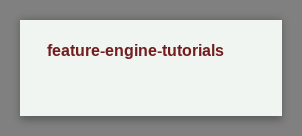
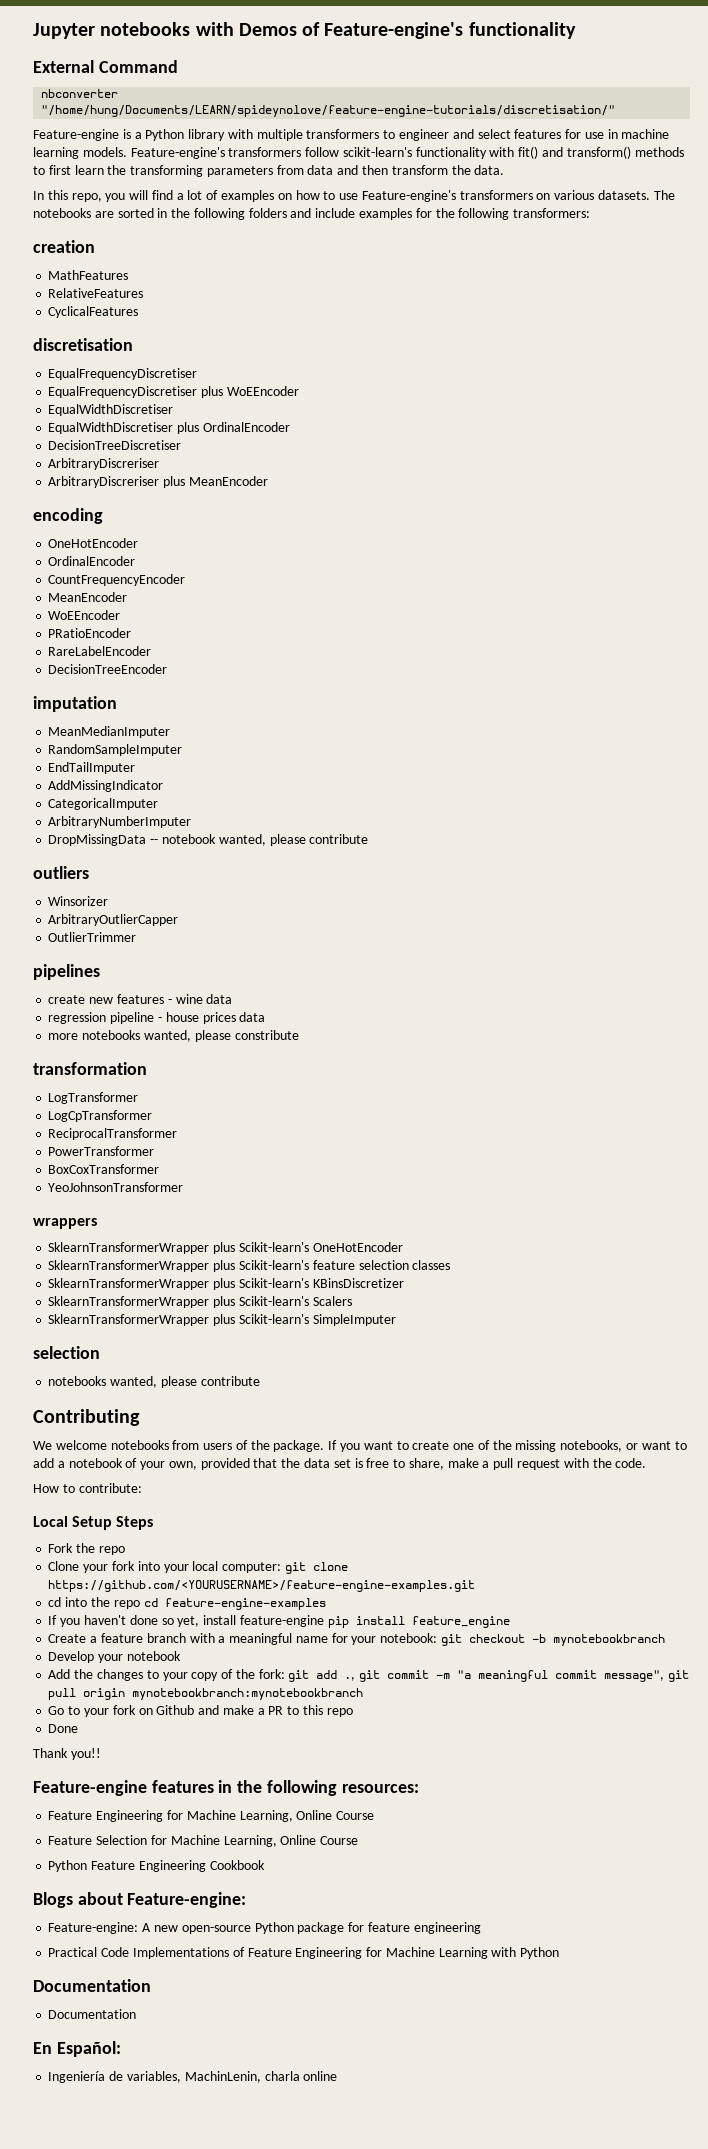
- feature-engine-tutorials
+ Jupyter notebooks with Demos of Feature-engine's functionality
+ External Command
+ nbconverter "/home/hung/Documents/LEARN/spideynolove/feature-engine-tutorials/discretisation/"
+ Feature-engine is a Python library with multiple transformers to engineer and select features for use in machine learning models. Feature-engine's transformers follow scikit-learn's functionality with fit() and transform() methods to first learn the transforming parameters from data and then transform the data.
+ In this repo, you will find a lot of examples on how to use Feature-engine's transformers on various datasets. The notebooks are sorted in the following folders and include examples for the following transformers:
+ creation
+ MathFeatures
+ RelativeFeatures
+ CyclicalFeatures
+ discretisation
+ EqualFrequencyDiscretiser
+ EqualFrequencyDiscretiser plus WoEEncoder
+ EqualWidthDiscretiser
+ EqualWidthDiscretiser plus OrdinalEncoder
+ DecisionTreeDiscretiser
+ ArbitraryDiscreriser
+ ArbitraryDiscreriser plus MeanEncoder
+ encoding
+ OneHotEncoder
+ OrdinalEncoder
+ CountFrequencyEncoder
+ MeanEncoder
+ WoEEncoder
+ PRatioEncoder
+ RareLabelEncoder
+ DecisionTreeEncoder
+ imputation
+ MeanMedianImputer
+ RandomSampleImputer
+ EndTailImputer
+ AddMissingIndicator
+ CategoricalImputer
+ ArbitraryNumberImputer
+ DropMissingData -- notebook wanted, please contribute
+ outliers
+ Winsorizer
+ ArbitraryOutlierCapper
+ OutlierTrimmer
+ pipelines
+ create new features - wine data
+ regression pipeline - house prices data
+ more notebooks wanted, please constribute
+ transformation
+ LogTransformer
+ LogCpTransformer
+ ReciprocalTransformer
+ PowerTransformer
+ BoxCoxTransformer
+ YeoJohnsonTransformer
+ wrappers
+ SklearnTransformerWrapper plus Scikit-learn's OneHotEncoder
+ SklearnTransformerWrapper plus Scikit-learn's feature selection classes
+ SklearnTransformerWrapper plus Scikit-learn's KBinsDiscretizer
+ SklearnTransformerWrapper plus Scikit-learn's Scalers
+ SklearnTransformerWrapper plus Scikit-learn's SimpleImputer
+ selection
+ notebooks wanted, please contribute
+ Contributing
+ We welcome notebooks from users of the package. If you want to create one of the missing notebooks, or want to add a notebook of your own, provided that the data set is free to share, make a pull request with the code.
+ How to contribute:
+ Local Setup Steps
+ Fork the repo
+ Clone your fork into your local computer: git clone https://github.com/<YOURUSERNAME>/feature-engine-examples.git
+ cd into the repo cd feature-engine-examples
+ If you haven't done so yet, install feature-engine pip install feature_engine
+ Create a feature branch with a meaningful name for your notebook: git checkout -b mynotebookbranch
+ Develop your notebook
+ Add the changes to your copy of the fork: git add ., git commit -m "a meaningful commit message", git pull origin mynotebookbranch:mynotebookbranch
+ Go to your fork on Github and make a PR to this repo
+ Done
+ Thank you!!
+ Feature-engine features in the following resources:
+ Feature Engineering for Machine Learning, Online Course
+ Feature Selection for Machine Learning, Online Course
+ Python Feature Engineering Cookbook
+ Blogs about Feature-engine:
+ Feature-engine: A new open-source Python package for feature engineering
+ Practical Code Implementations of Feature Engineering for Machine Learning with Python
+ Documentation
+ Documentation
+ En Español:
+ Ingeniería de variables, MachinLenin, charla online

